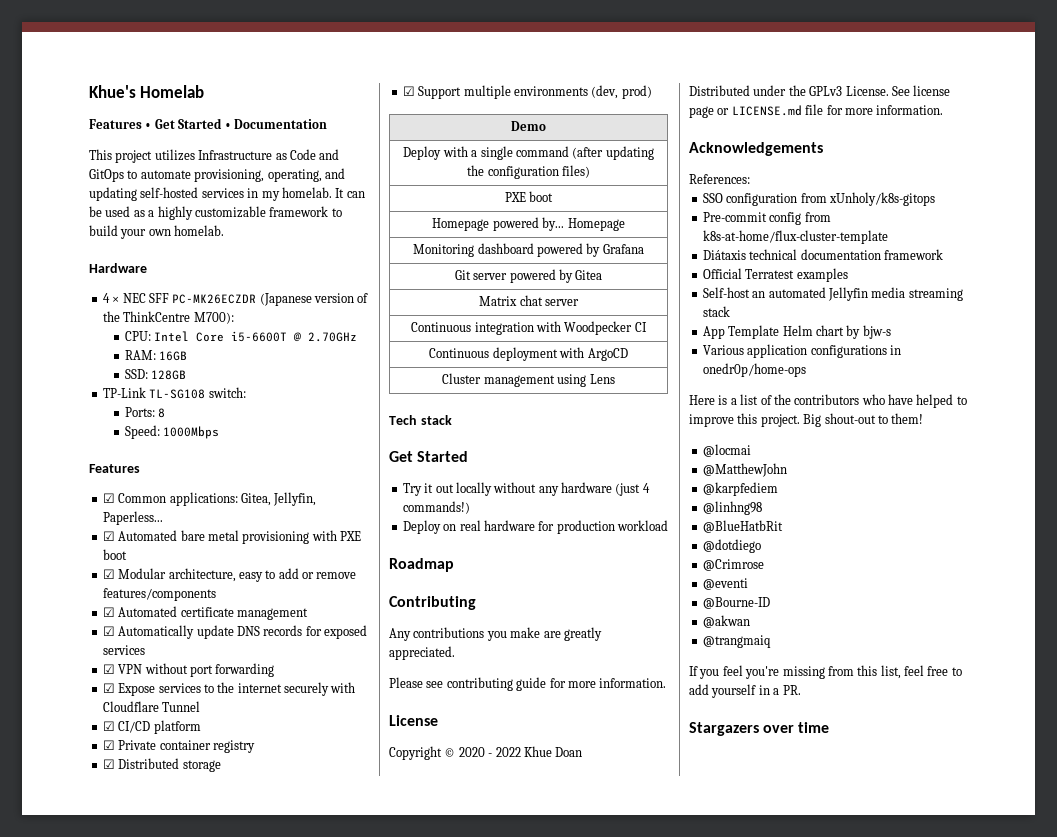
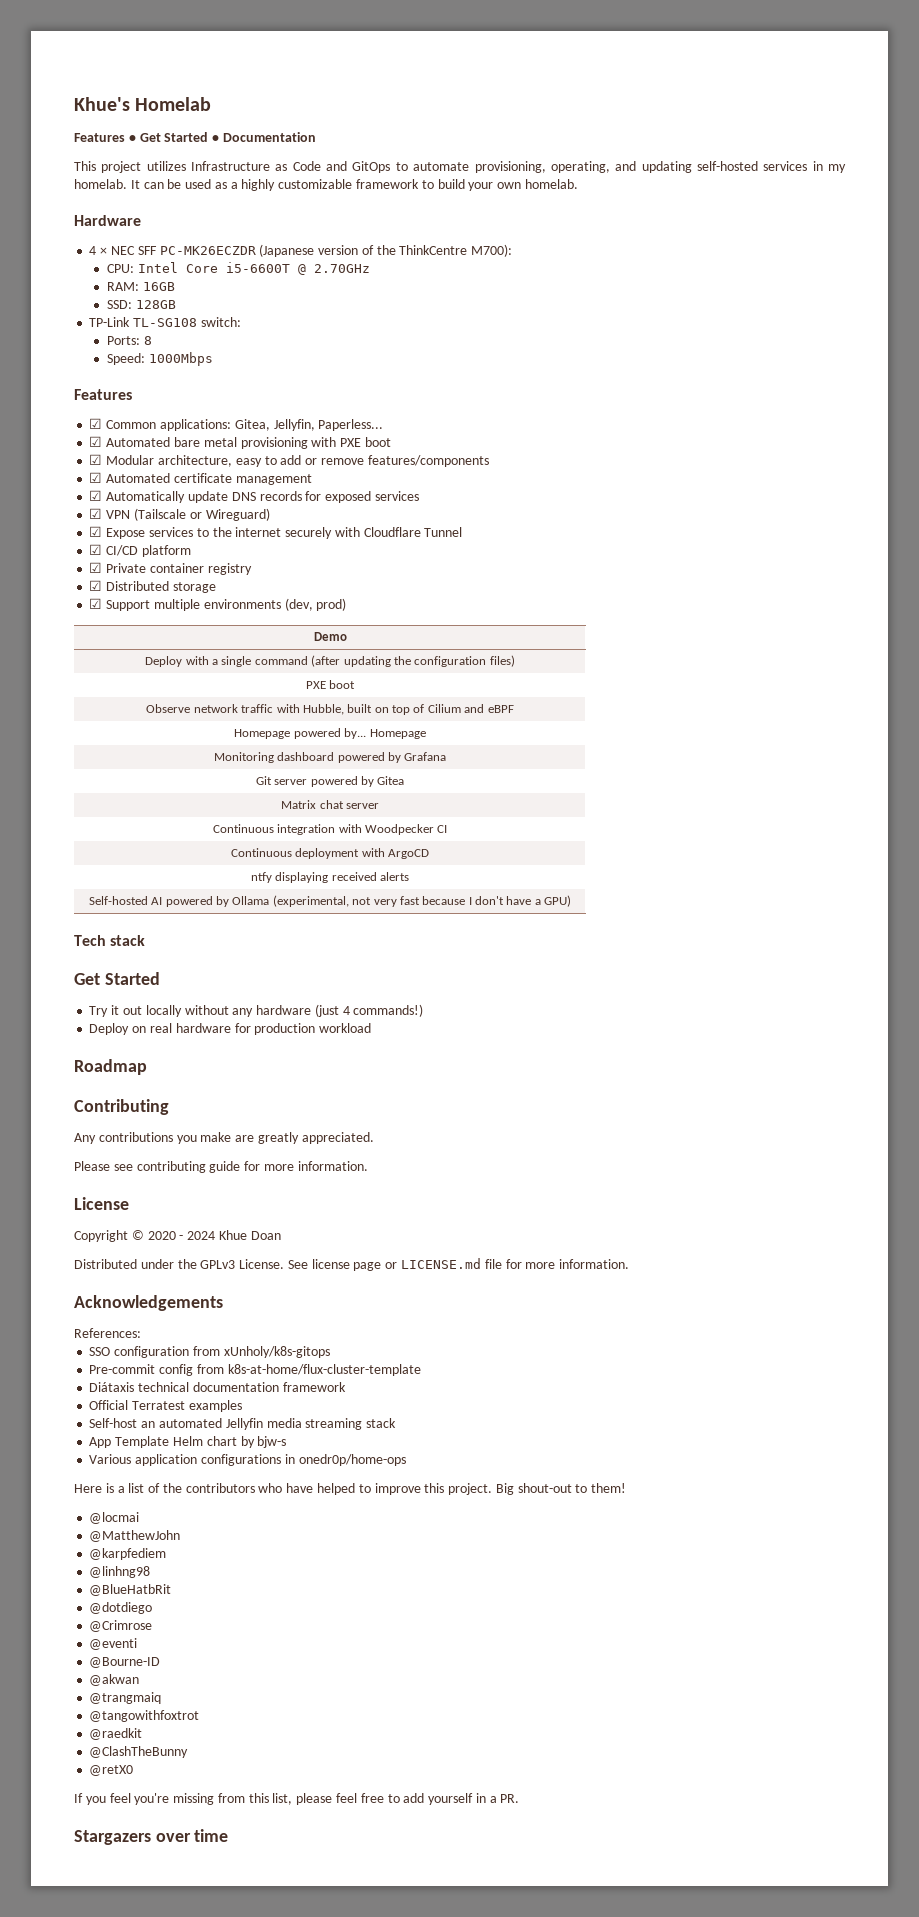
- ☑ VPN without port forwarding
+ ☑ VPN (Tailscale or Wireguard)
+ Observe network traffic with Hubble, built on top of Cilium and eBPF
- Cluster management using Lens
+ ntfy displaying received alerts
+ Self-hosted AI powered by Ollama (experimental, not very fast because I don't have a GPU)
- Copyright © 2020 - 2022 Khue Doan
+ Copyright © 2020 - 2024 Khue Doan
+ @tangowithfoxtrot
+ @raedkit
+ @ClashTheBunny
+ @retX0
- If you feel you're missing from this list, feel free to add yourself in a PR.
+ If you feel you're missing from this list, please feel free to add yourself in a PR.

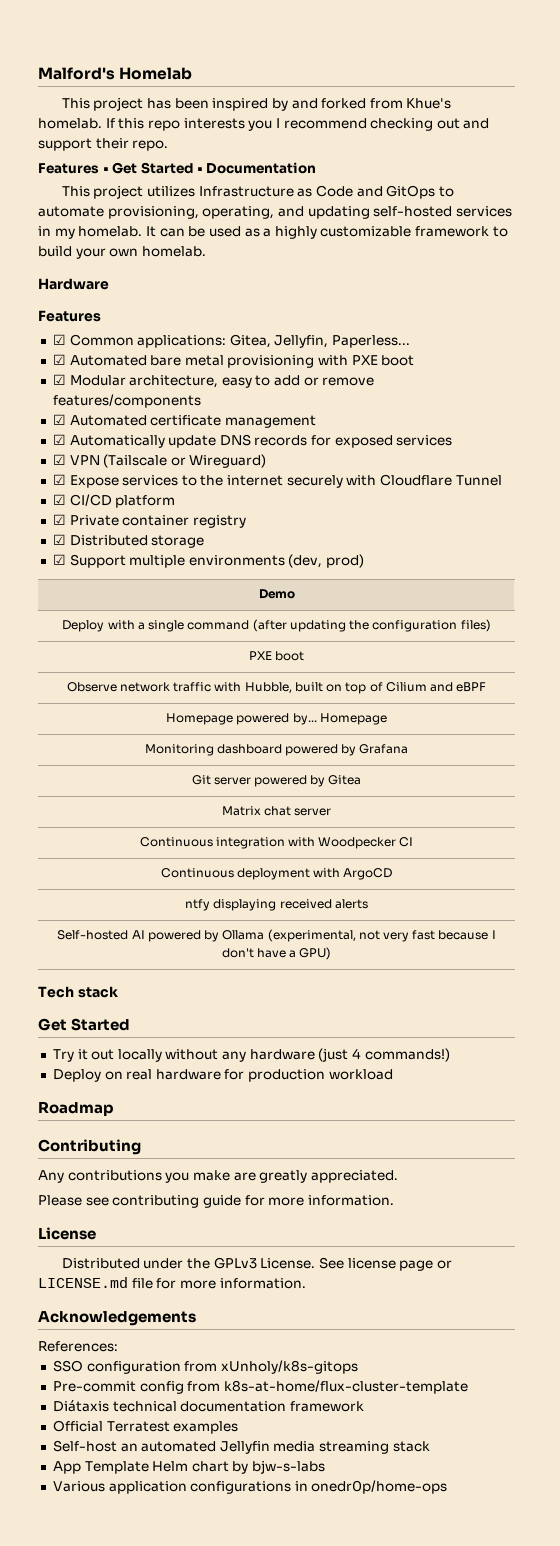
- Khue's Homelab
+ Malford's Homelab
+ This project has been inspired by and forked from Khue's homelab. If this repo interests you I recommend checking out and support their repo.
- 4 × NEC SFF PC-MK26ECZDR (Japanese version of the ThinkCentre M700):
- CPU: Intel Core i5-6600T @ 2.70GHz
- RAM: 16GB
- SSD: 128GB
- TP-Link TL-SG108 switch:
- Ports: 8
- Speed: 1000Mbps
- Copyright © 2020 - 2024 Khue Doan
- App Template Helm chart by bjw-s
+ App Template Helm chart by bjw-s-labs
- Here is a list of the contributors who have helped to improve this project. Big shout-out to them!
- @locmai
- @MatthewJohn
- @karpfediem
- @linhng98
- @BlueHatbRit
- @dotdiego
- @Crimrose
- @eventi
- @Bourne-ID
- @akwan
- @trangmaiq
- @tangowithfoxtrot
- @raedkit
- @ClashTheBunny
- @retX0
- If you feel you're missing from this list, please feel free to add yourself in a PR.
- Stargazers over time

